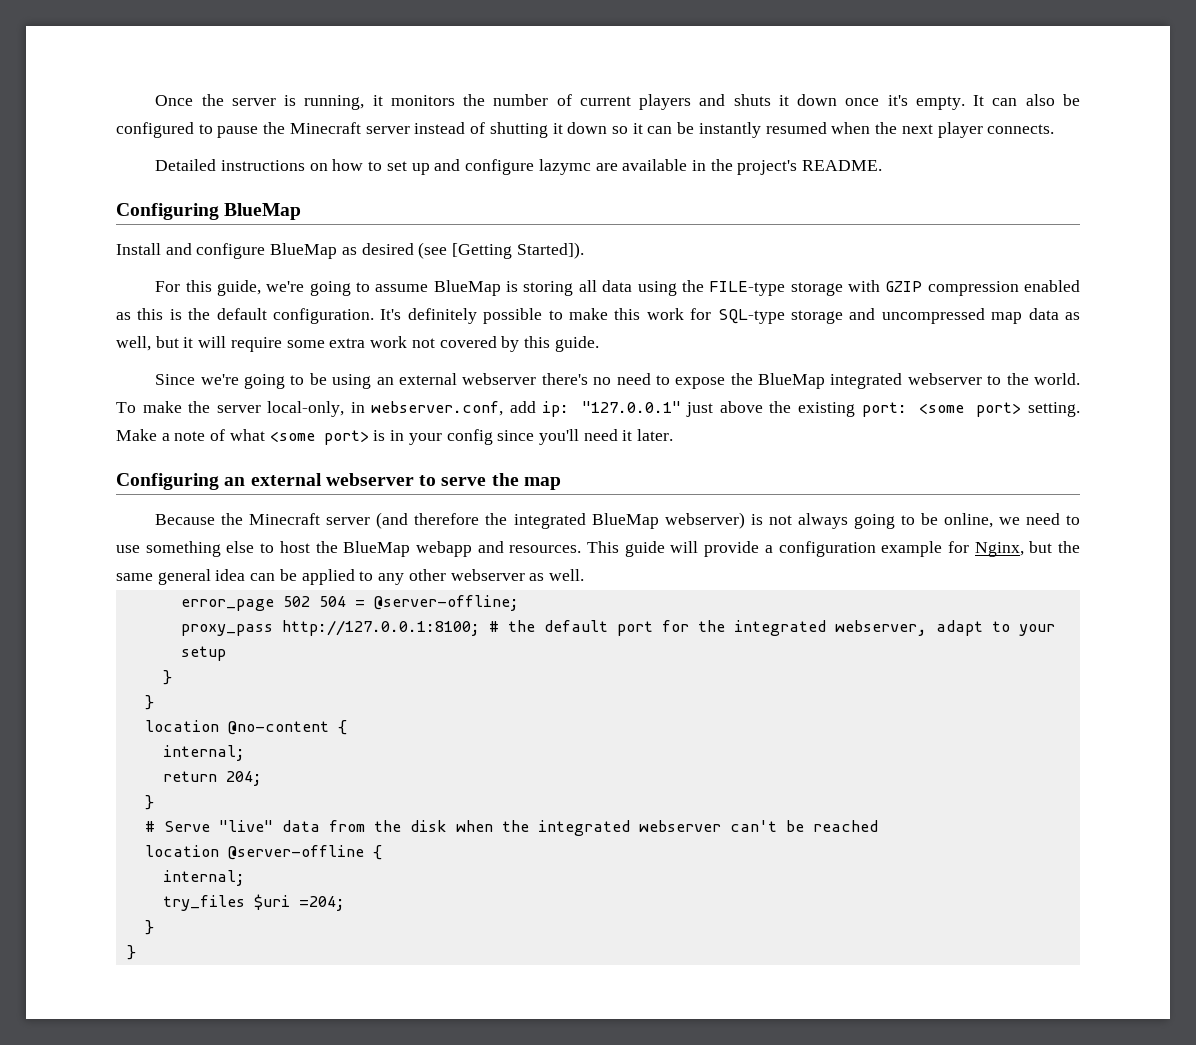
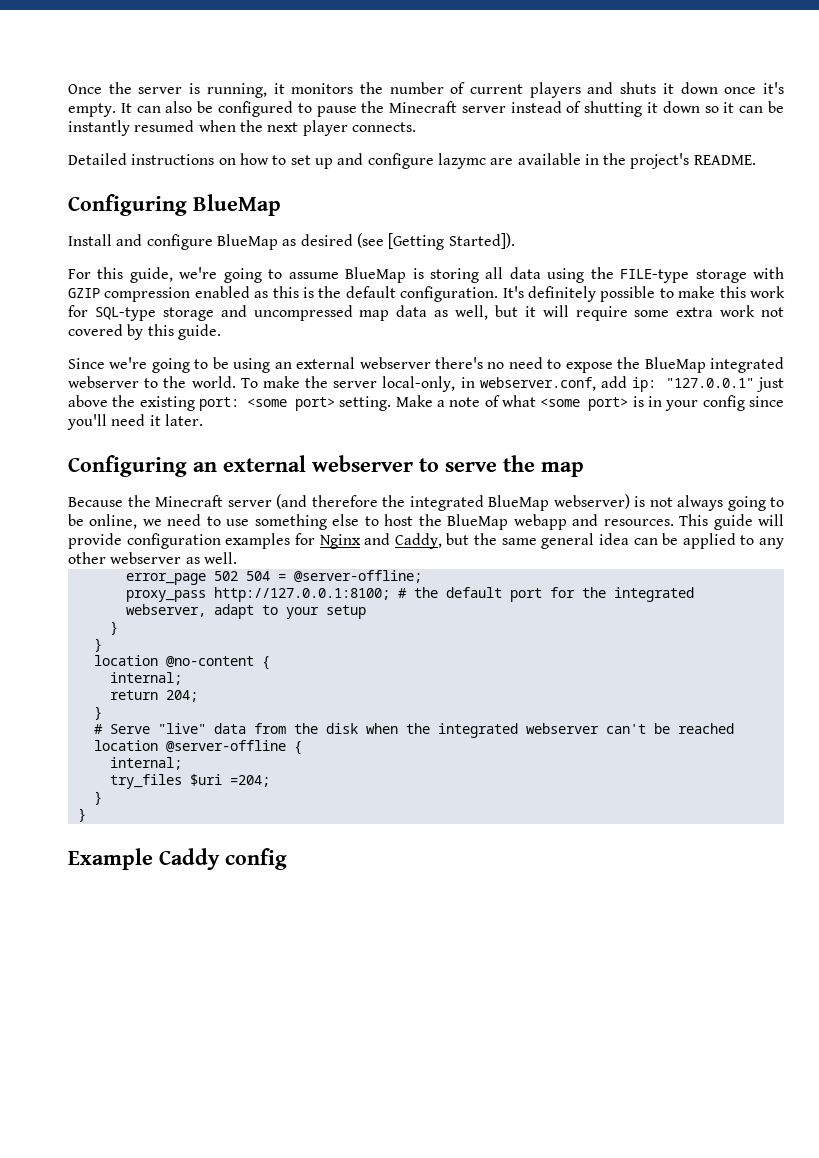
- This guide will provide a configuration example for Nginx, but the same general idea can be applied to any other webserver as well.
+ This guide will provide configuration examples for Nginx and Caddy, but the same general idea can be applied to any other webserver as well.
+ Example Caddy config

